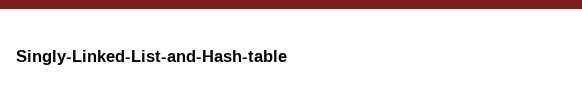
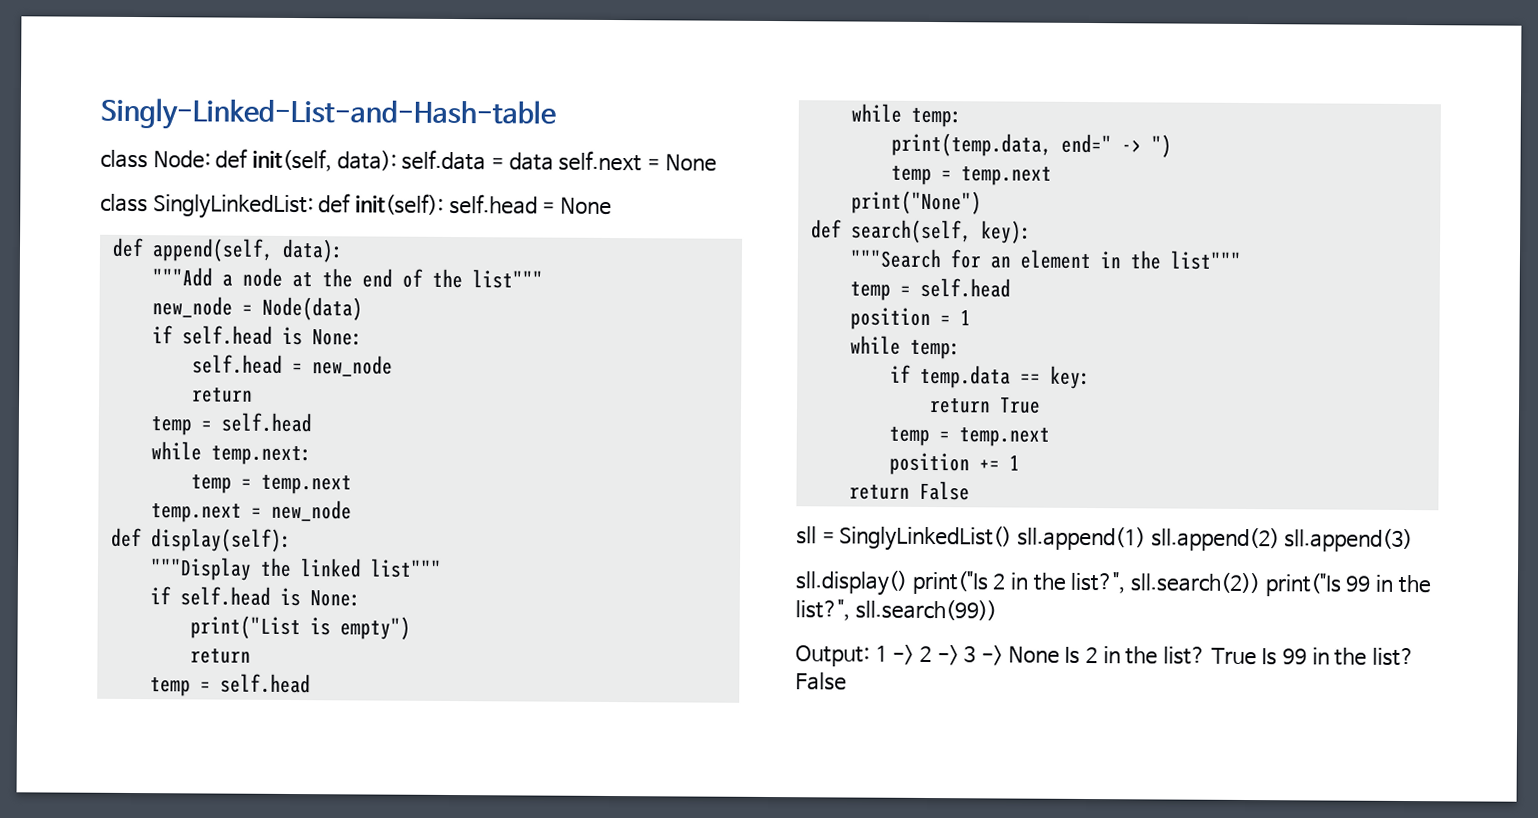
+ class Node: def init(self, data): self.data = data self.next = None
+ class SinglyLinkedList: def init(self): self.head = None
+ def append(self, data):
+ """Add a node at the end of the list"""
+ new_node = Node(data)
+ if self.head is None:
+ self.head = new_node
+ return
+ temp = self.head
+ while temp.next:
+ temp = temp.next
+ temp.next = new_node
+ def display(self):
+ """Display the linked list"""
+ if self.head is None:
+ print("List is empty")
+ return
+ temp = self.head
+ while temp:
+ print(temp.data, end=" -> ")
+ temp = temp.next
+ print("None")
+ def search(self, key):
+ """Search for an element in the list"""
+ temp = self.head
+ position = 1
+ while temp:
+ if temp.data == key:
+ return True
+ temp = temp.next
+ position += 1
+ return False
+ sll = SinglyLinkedList() sll.append(1) sll.append(2) sll.append(3)
+ sll.display() print("Is 2 in the list?", sll.search(2)) print("Is 99 in the list?", sll.search(99))
+ Output: 1 -> 2 -> 3 -> None Is 2 in the list? True Is 99 in the list? False

